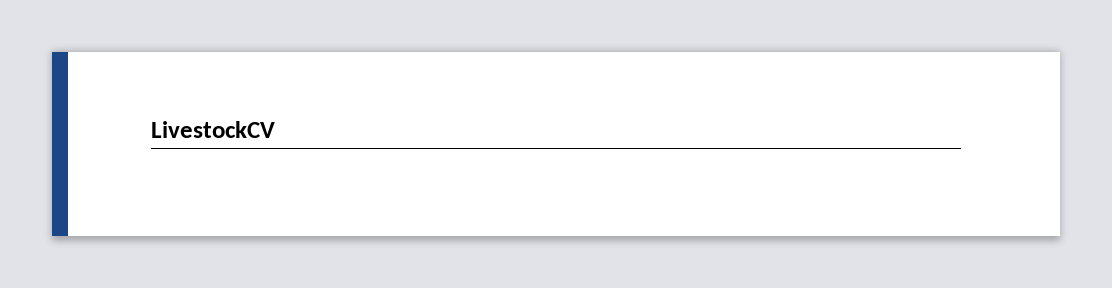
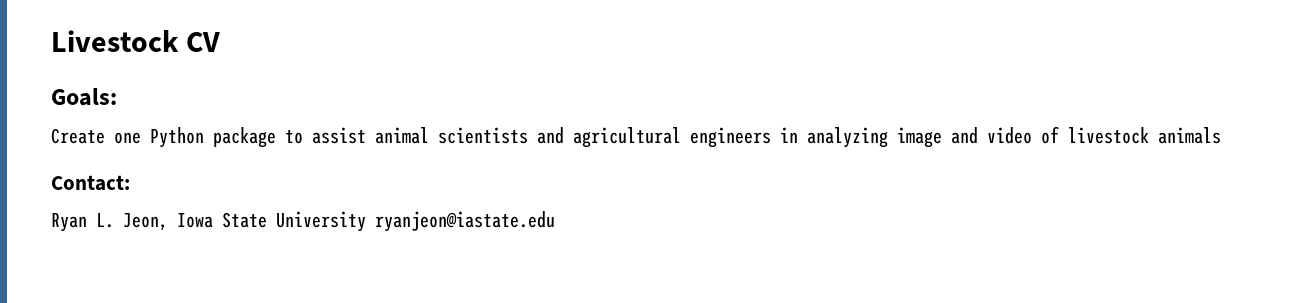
- LivestockCV
+ Livestock CV
+ Goals:
+ Create one Python package to assist animal scientists and agricultural engineers in analyzing image and video of livestock animals
+ Contact:
+ Ryan L. Jeon, Iowa State University ryanjeon@iastate.edu

